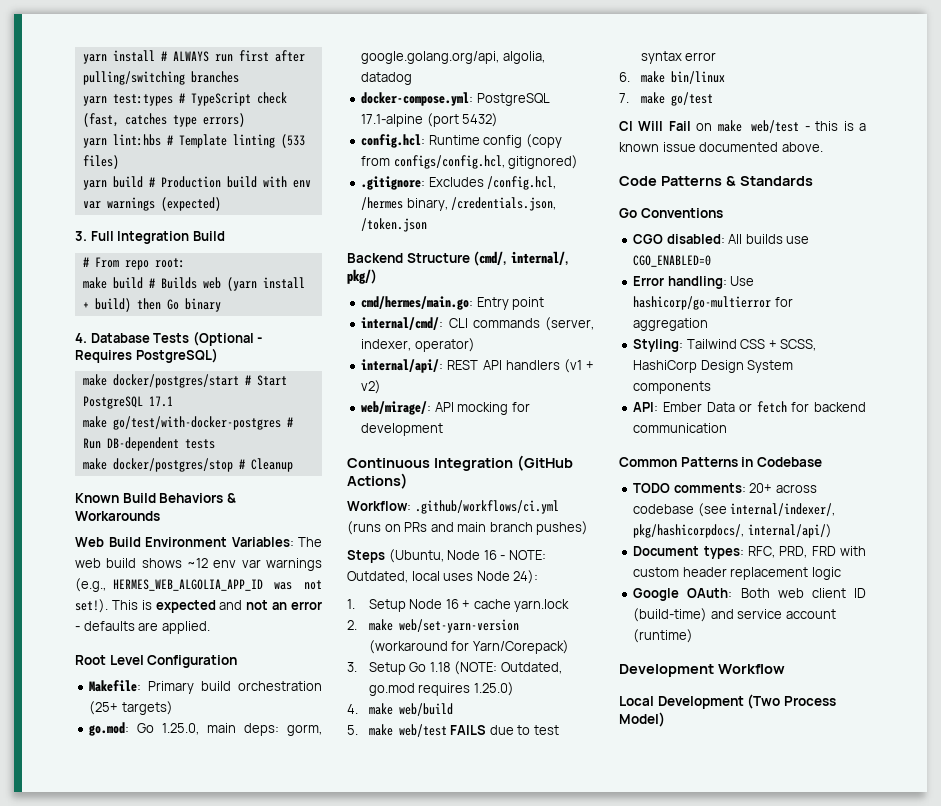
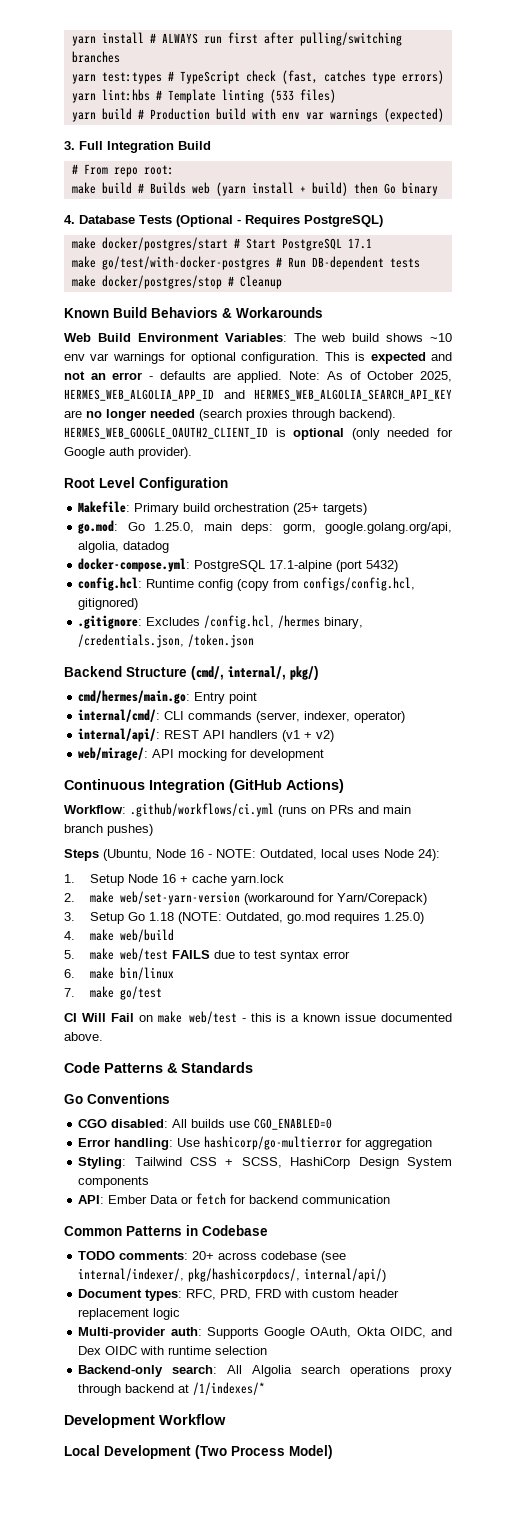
- Web Build Environment Variables: The web build shows ~12 env var warnings (e.g., HERMES_WEB_ALGOLIA_APP_ID was not set!).
+ Web Build Environment Variables: The web build shows ~10 env var warnings for optional configuration.
+ Note: As of October 2025, HERMES_WEB_ALGOLIA_APP_ID and HERMES_WEB_ALGOLIA_SEARCH_API_KEY are no longer needed (search proxies through backend). HERMES_WEB_GOOGLE_OAUTH2_CLIENT_ID is optional (only needed for Google auth provider).
- Google OAuth: Both web client ID (build-time) and service account (runtime)
+ Multi-provider auth: Supports Google OAuth, Okta OIDC, and Dex OIDC with runtime selection
+ Backend-only search: All Algolia search operations proxy through backend at /1/indexes/*

